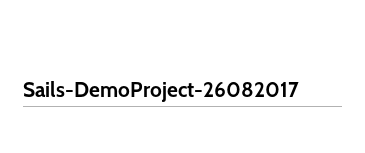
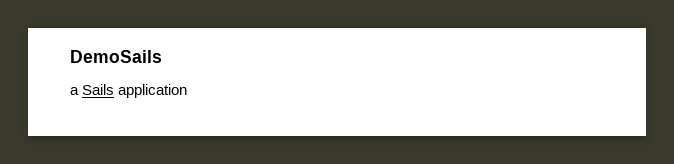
- Sails-DemoProject-26082017
+ DemoSails
+ a Sails application

